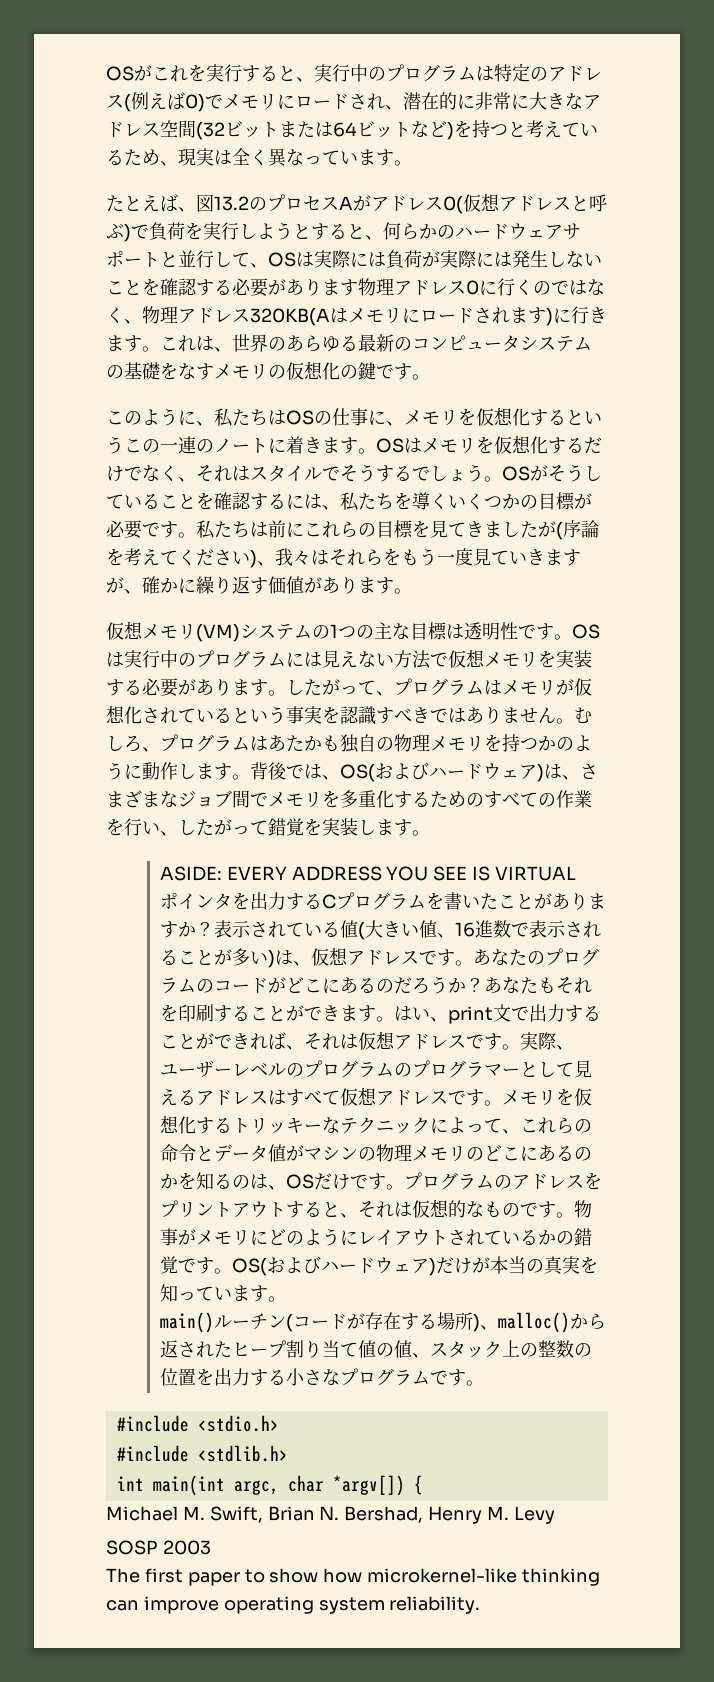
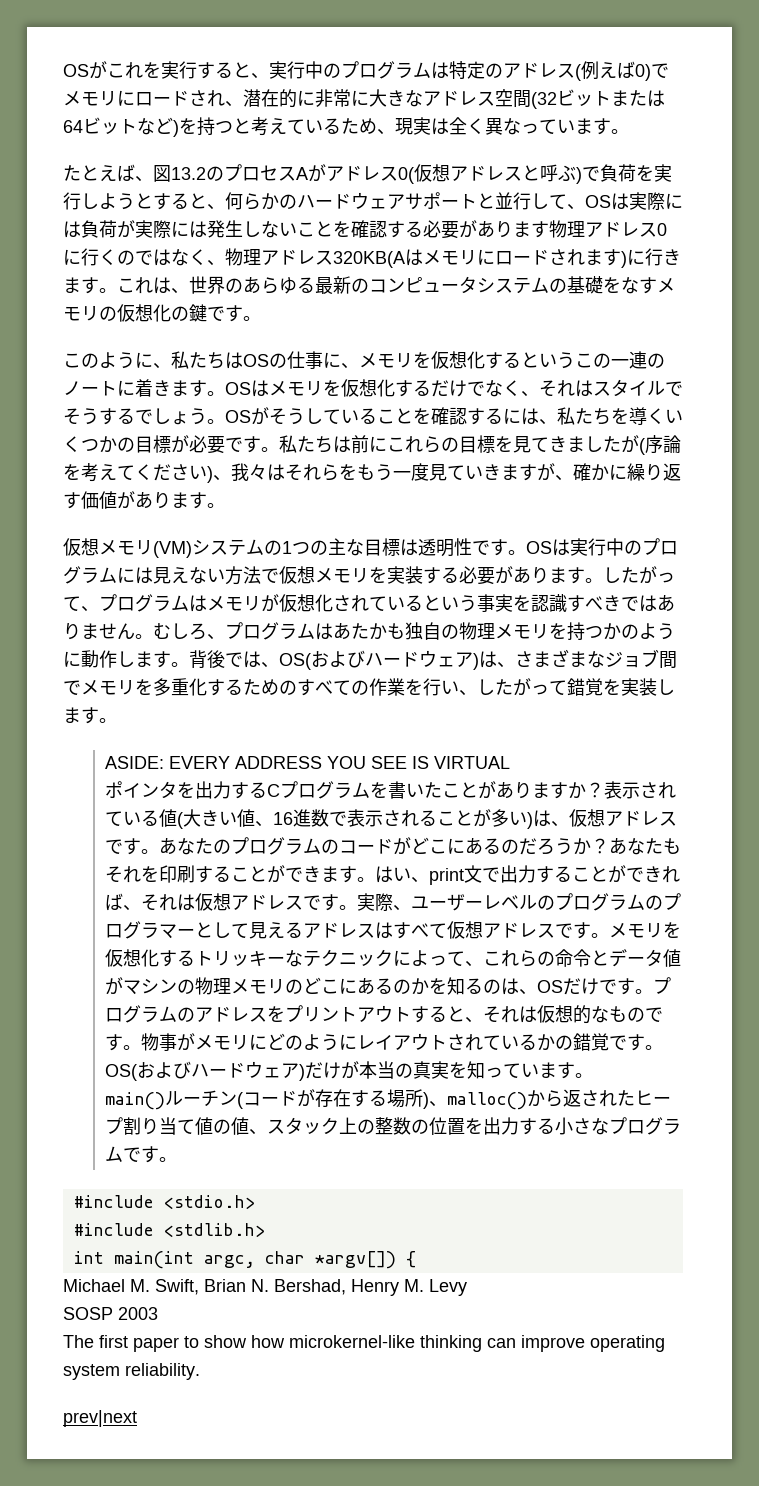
+ prev|next

